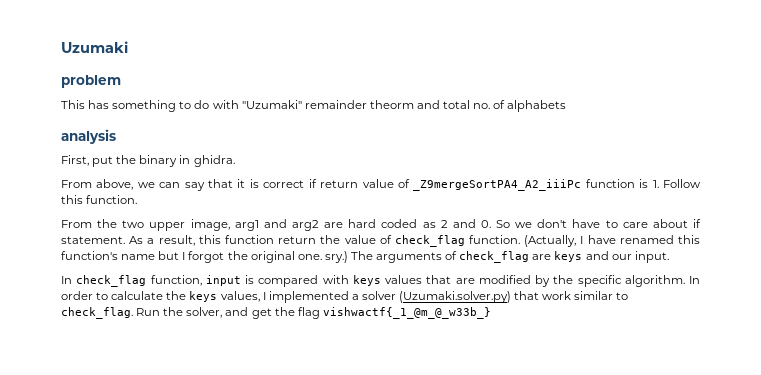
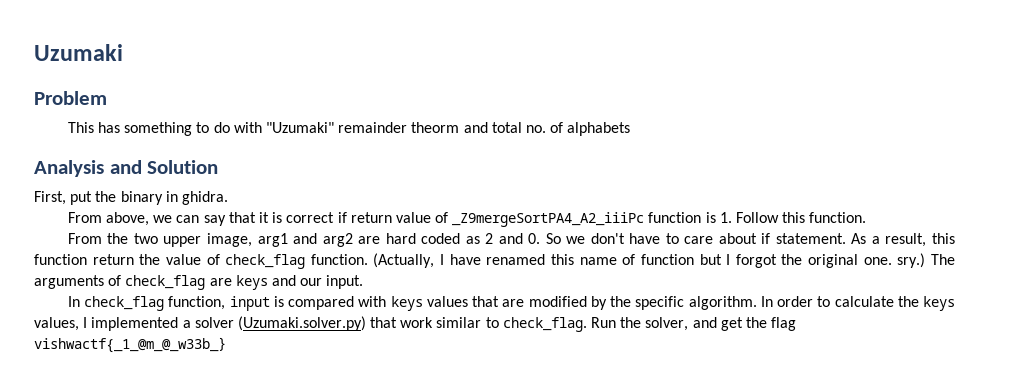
- problem
+ Problem
- analysis
+ Analysis and Solution
- (Actually, I have renamed this function's name but I forgot the original one. sry.)
+ (Actually, I have renamed this name of function but I forgot the original one. sry.)

